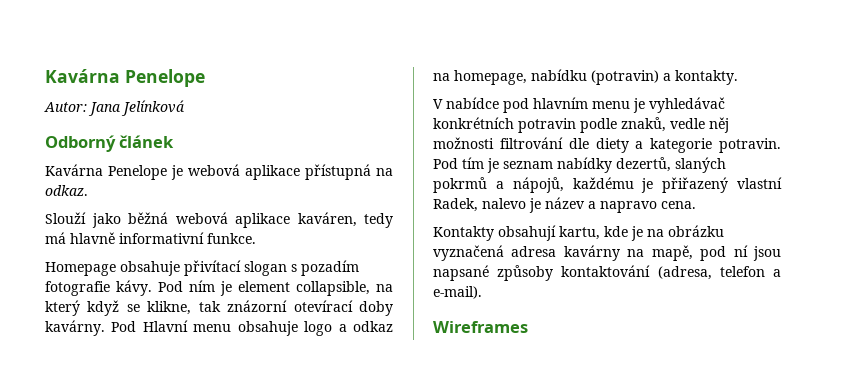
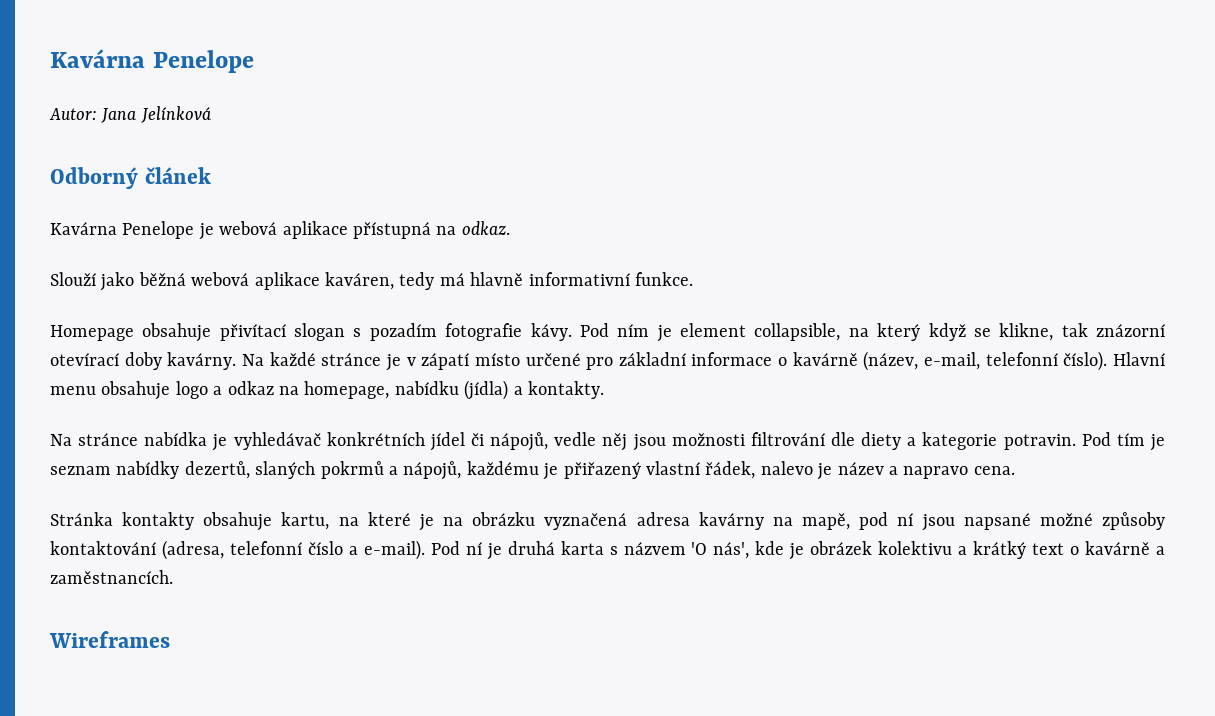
- Pod Hlavní menu obsahuje logo a odkaz na homepage, nabídku (potravin) a kontakty.
+ Na každé stránce je v zápatí místo určené pro základní informace o kavárně (název, e-mail, telefonní číslo). Hlavní menu obsahuje logo a odkaz na homepage, nabídku (jídla) a kontakty.
- V nabídce pod hlavním menu je vyhledávač konkrétních potravin podle znaků, vedle něj možnosti filtrování dle diety a kategorie potravin.
+ Na stránce nabídka je vyhledávač konkrétních jídel či nápojů, vedle něj jsou možnosti filtrování dle diety a kategorie potravin.
- Pod tím je seznam nabídky dezertů, slaných pokrmů a nápojů, každému je přiřazený vlastní Radek, nalevo je název a napravo cena.
+ Pod tím je seznam nabídky dezertů, slaných pokrmů a nápojů, každému je přiřazený vlastní řádek, nalevo je název a napravo cena.
- Kontakty obsahují kartu, kde je na obrázku vyznačená adresa kavárny na mapě, pod ní jsou napsané způsoby kontaktování (adresa, telefon a e-mail).
+ Stránka kontakty obsahuje kartu, na které je na obrázku vyznačená adresa kavárny na mapě, pod ní jsou napsané možné způsoby kontaktování (adresa, telefonní číslo a e-mail). Pod ní je druhá karta s názvem 'O nás', kde je obrázek kolektivu a krátký text o kavárně a zaměstnancích.

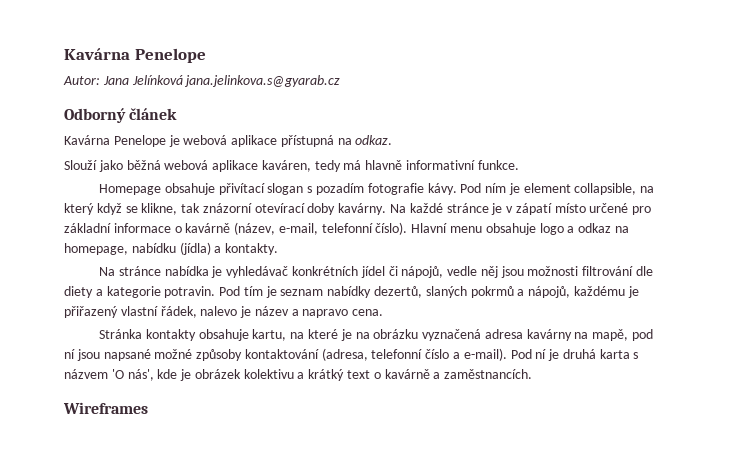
- Autor: Jana Jelínková
+ Autor: Jana Jelínková jana.jelinkova.s@gyarab.cz

